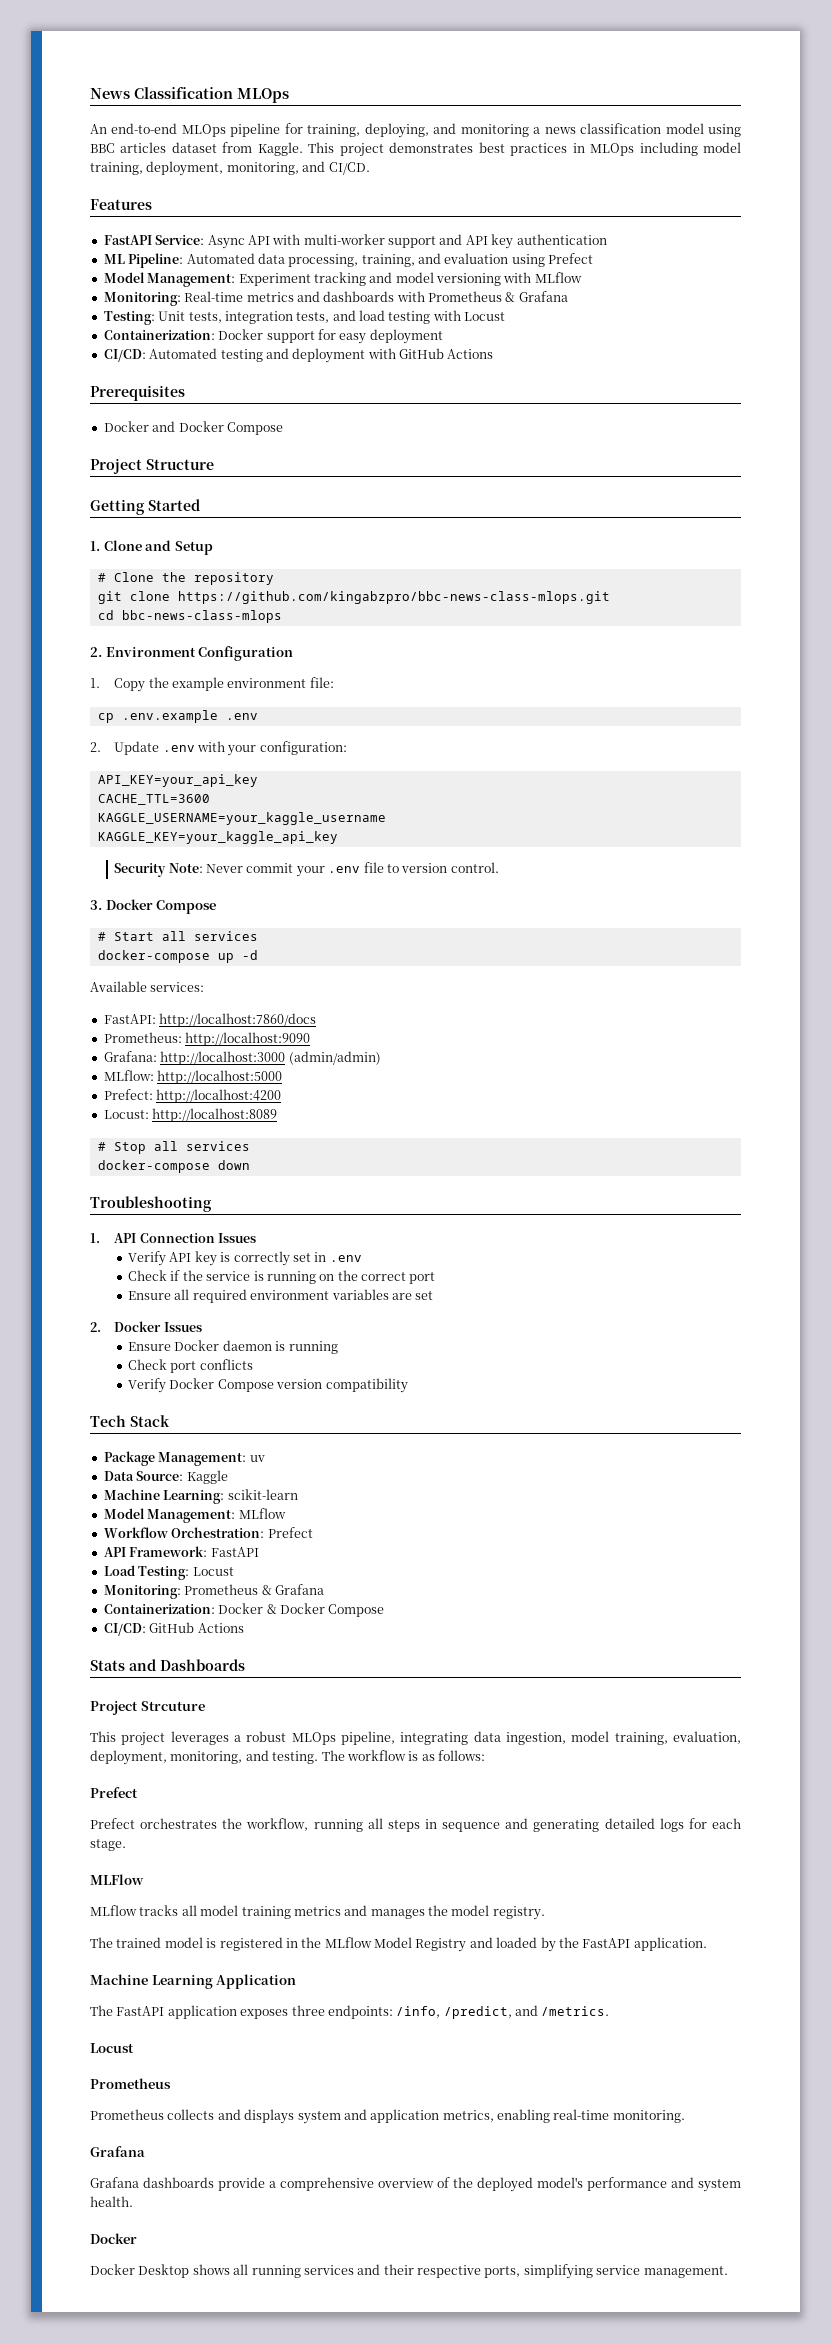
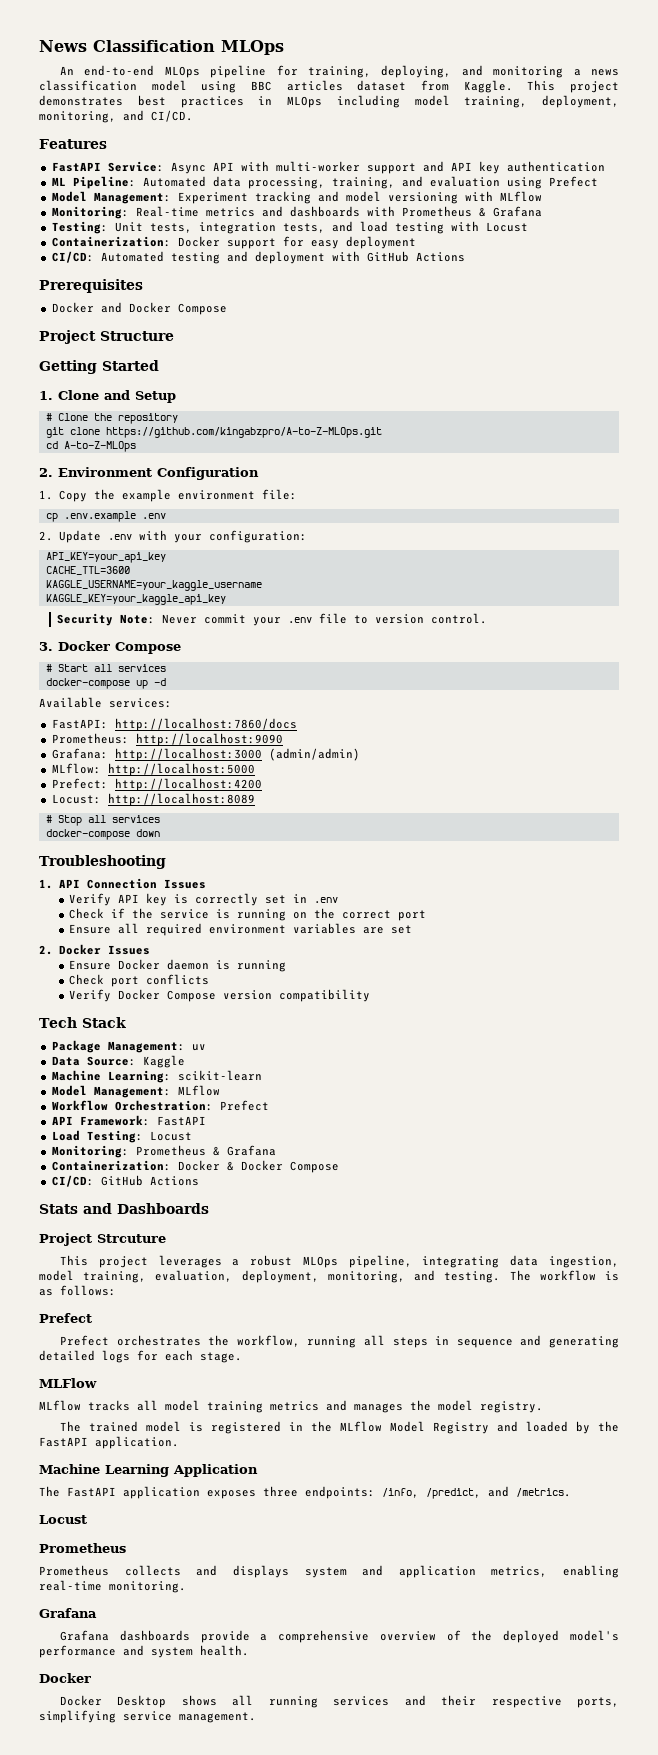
- git clone https://github.com/kingabzpro/bbc-news-class-mlops.git
+ git clone https://github.com/kingabzpro/A-to-Z-MLOps.git
- cd bbc-news-class-mlops
+ cd A-to-Z-MLOps

